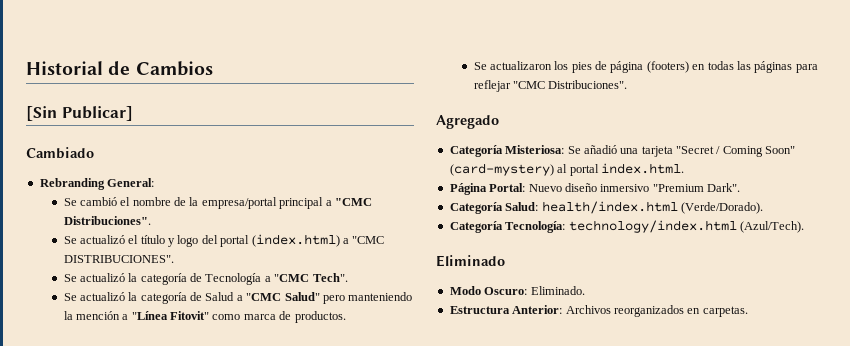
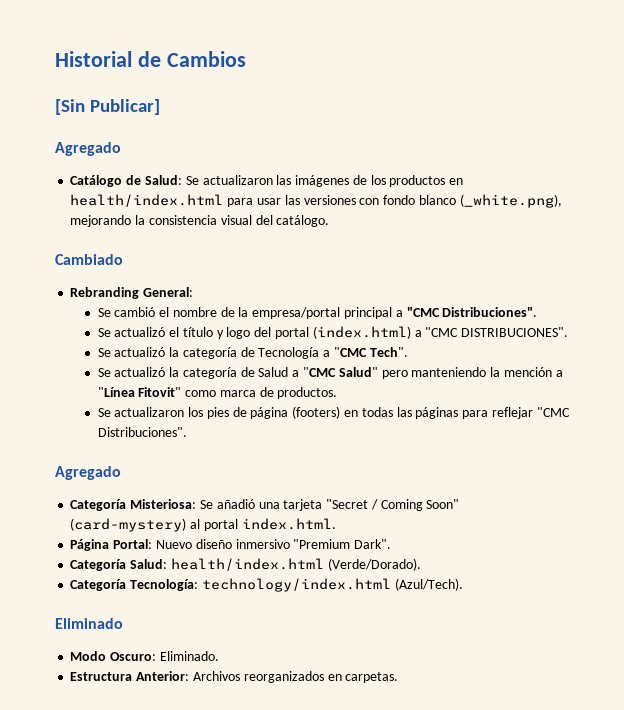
  [Sin Publicar]
+ Agregado
+ Catálogo de Salud: Se actualizaron las imágenes de los productos en health/index.html para usar las versiones con fondo blanco (_white.png), mejorando la consistencia visual del catálogo.

